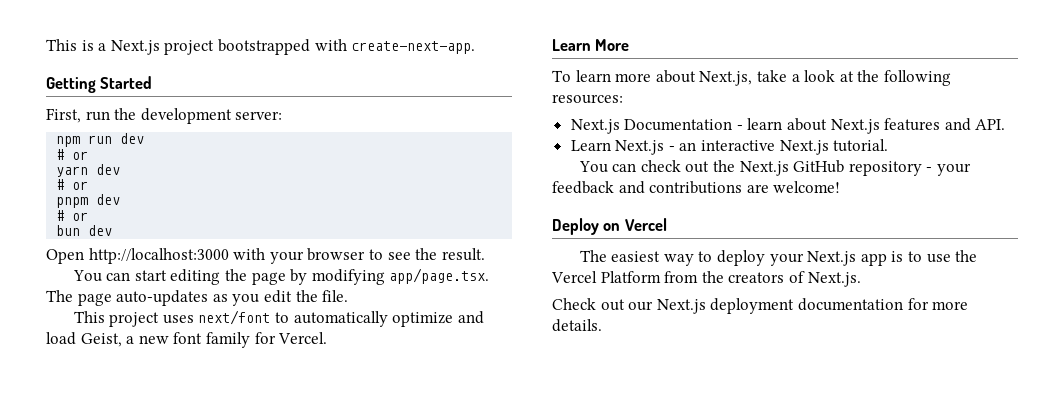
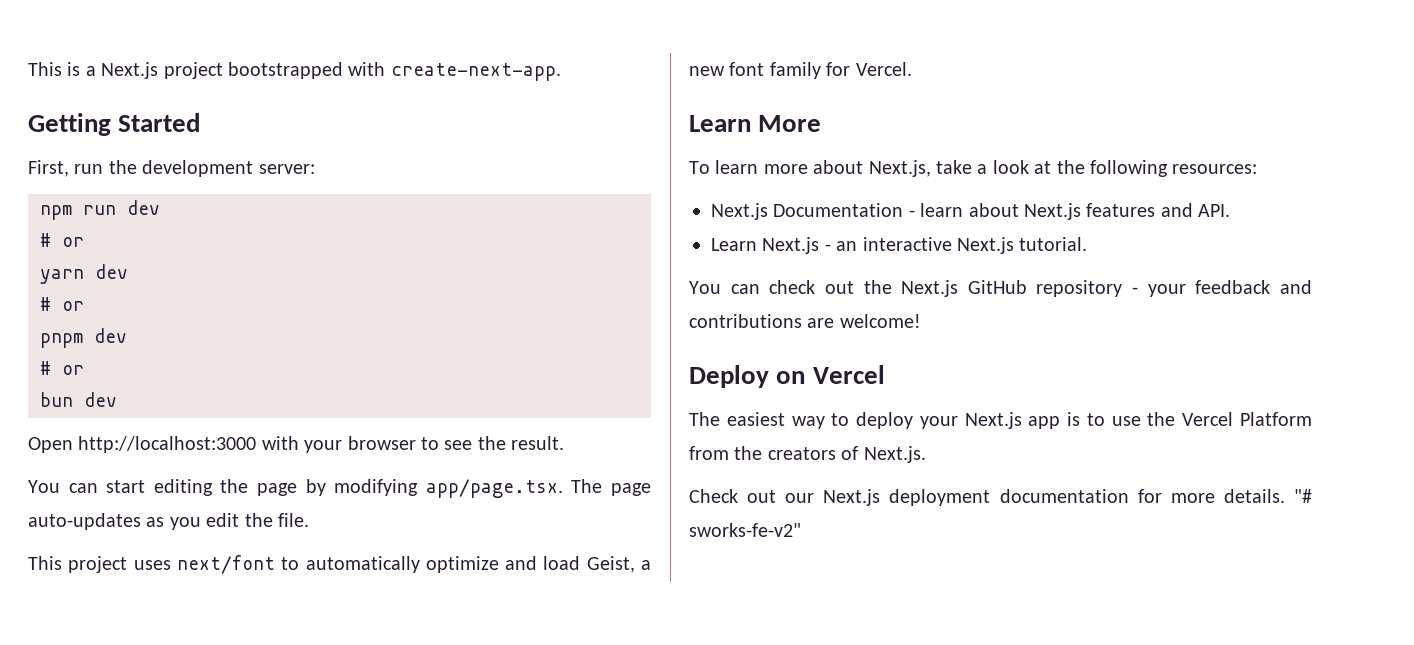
+ "# sworks-fe-v2"

